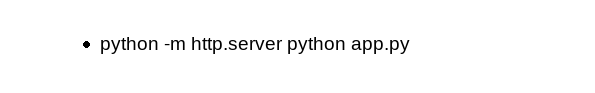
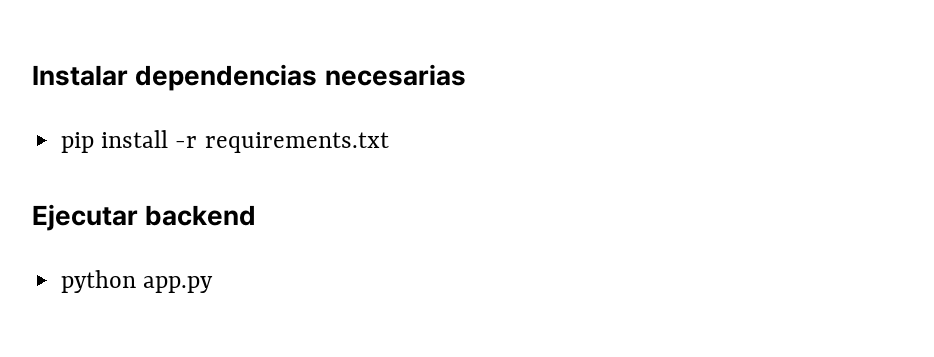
- python -m http.server python app.py
+ Instalar dependencias necesarias
+ pip install -r requirements.txt
+ Ejecutar backend
+ python app.py

